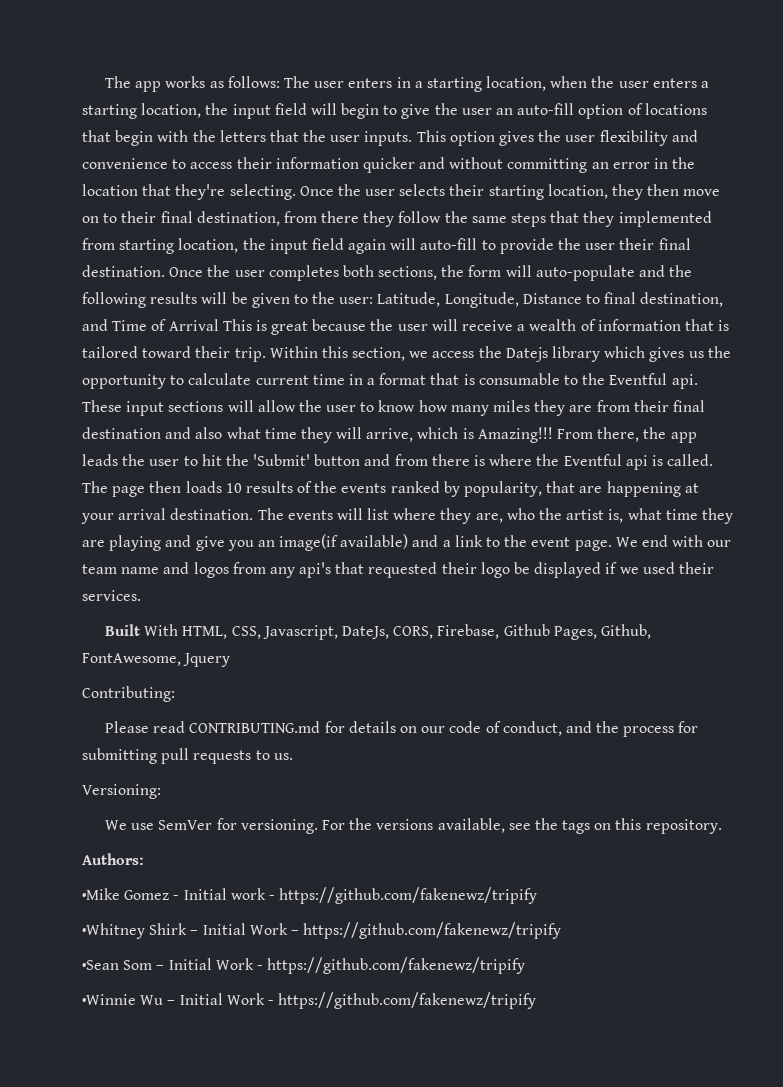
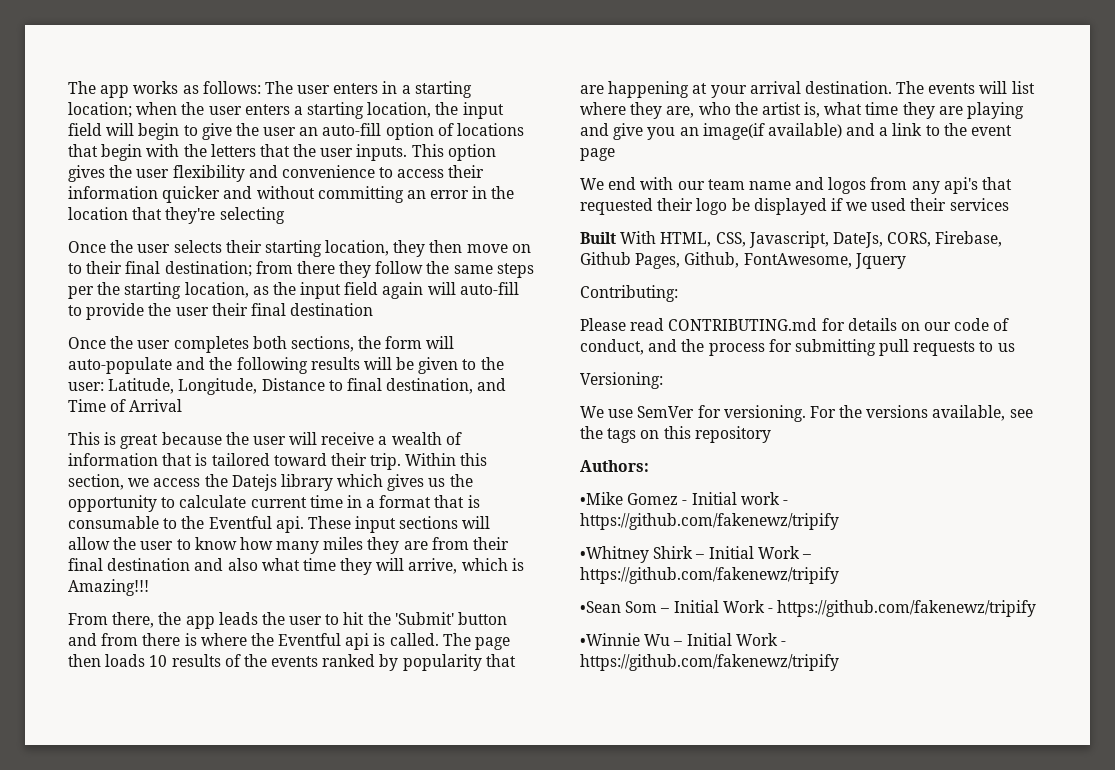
- The app works as follows: The user enters in a starting location, when the user enters a starting location, the input field will begin to give the user an auto-fill option of locations that begin with the letters that the user inputs.
+ The app works as follows: The user enters in a starting location; when the user enters a starting location, the input field will begin to give the user an auto-fill option of locations that begin with the letters that the user inputs.
- This option gives the user flexibility and convenience to access their information quicker and without committing an error in the location that they're selecting. Once the user selects their starting location, they then move on to their final destination, from there they follow the same steps that they implemented from starting location, the input field again will auto-fill to provide the user their final destination. Once the user completes both sections, the form will auto-populate and the following results will be given to the user:
+ This option gives the user flexibility and convenience to access their information quicker and without committing an error in the location that they're selecting
+ Once the user selects their starting location, they then move on to their final destination; from there they follow the same steps per the starting location, as the input field again will auto-fill to provide the user their final destination
+ Once the user completes both sections, the form will auto-populate and the following results will be given to the user:
- Latitude, Longitude, Distance to final destination, and Time of Arrival This is great because the user will receive a wealth of information that is tailored toward their trip.
+ Latitude, Longitude, Distance to final destination, and Time of Arrival
+ This is great because the user will receive a wealth of information that is tailored toward their trip.
- These input sections will allow the user to know how many miles they are from their final destination and also what time they will arrive, which is Amazing!!! From there, the app leads the user to hit the 'Submit' button and from there is where the Eventful api is called.
+ These input sections will allow the user to know how many miles they are from their final destination and also what time they will arrive, which is Amazing!!!
+ From there, the app leads the user to hit the 'Submit' button and from there is where the Eventful api is called.
- The page then loads 10 results of the events ranked by popularity, that are happening at your arrival destination.
+ The page then loads 10 results of the events ranked by popularity that are happening at your arrival destination.
- The events will list where they are, who the artist is, what time they are playing and give you an image(if available) and a link to the event page. We end with our team name and logos from any api's that requested their logo be displayed if we used their services.
+ The events will list where they are, who the artist is, what time they are playing and give you an image(if available) and a link to the event page
+ We end with our team name and logos from any api's that requested their logo be displayed if we used their services
- Please read CONTRIBUTING.md for details on our code of conduct, and the process for submitting pull requests to us.
+ Please read CONTRIBUTING.md for details on our code of conduct, and the process for submitting pull requests to us
- For the versions available, see the tags on this repository.
+ For the versions available, see the tags on this repository

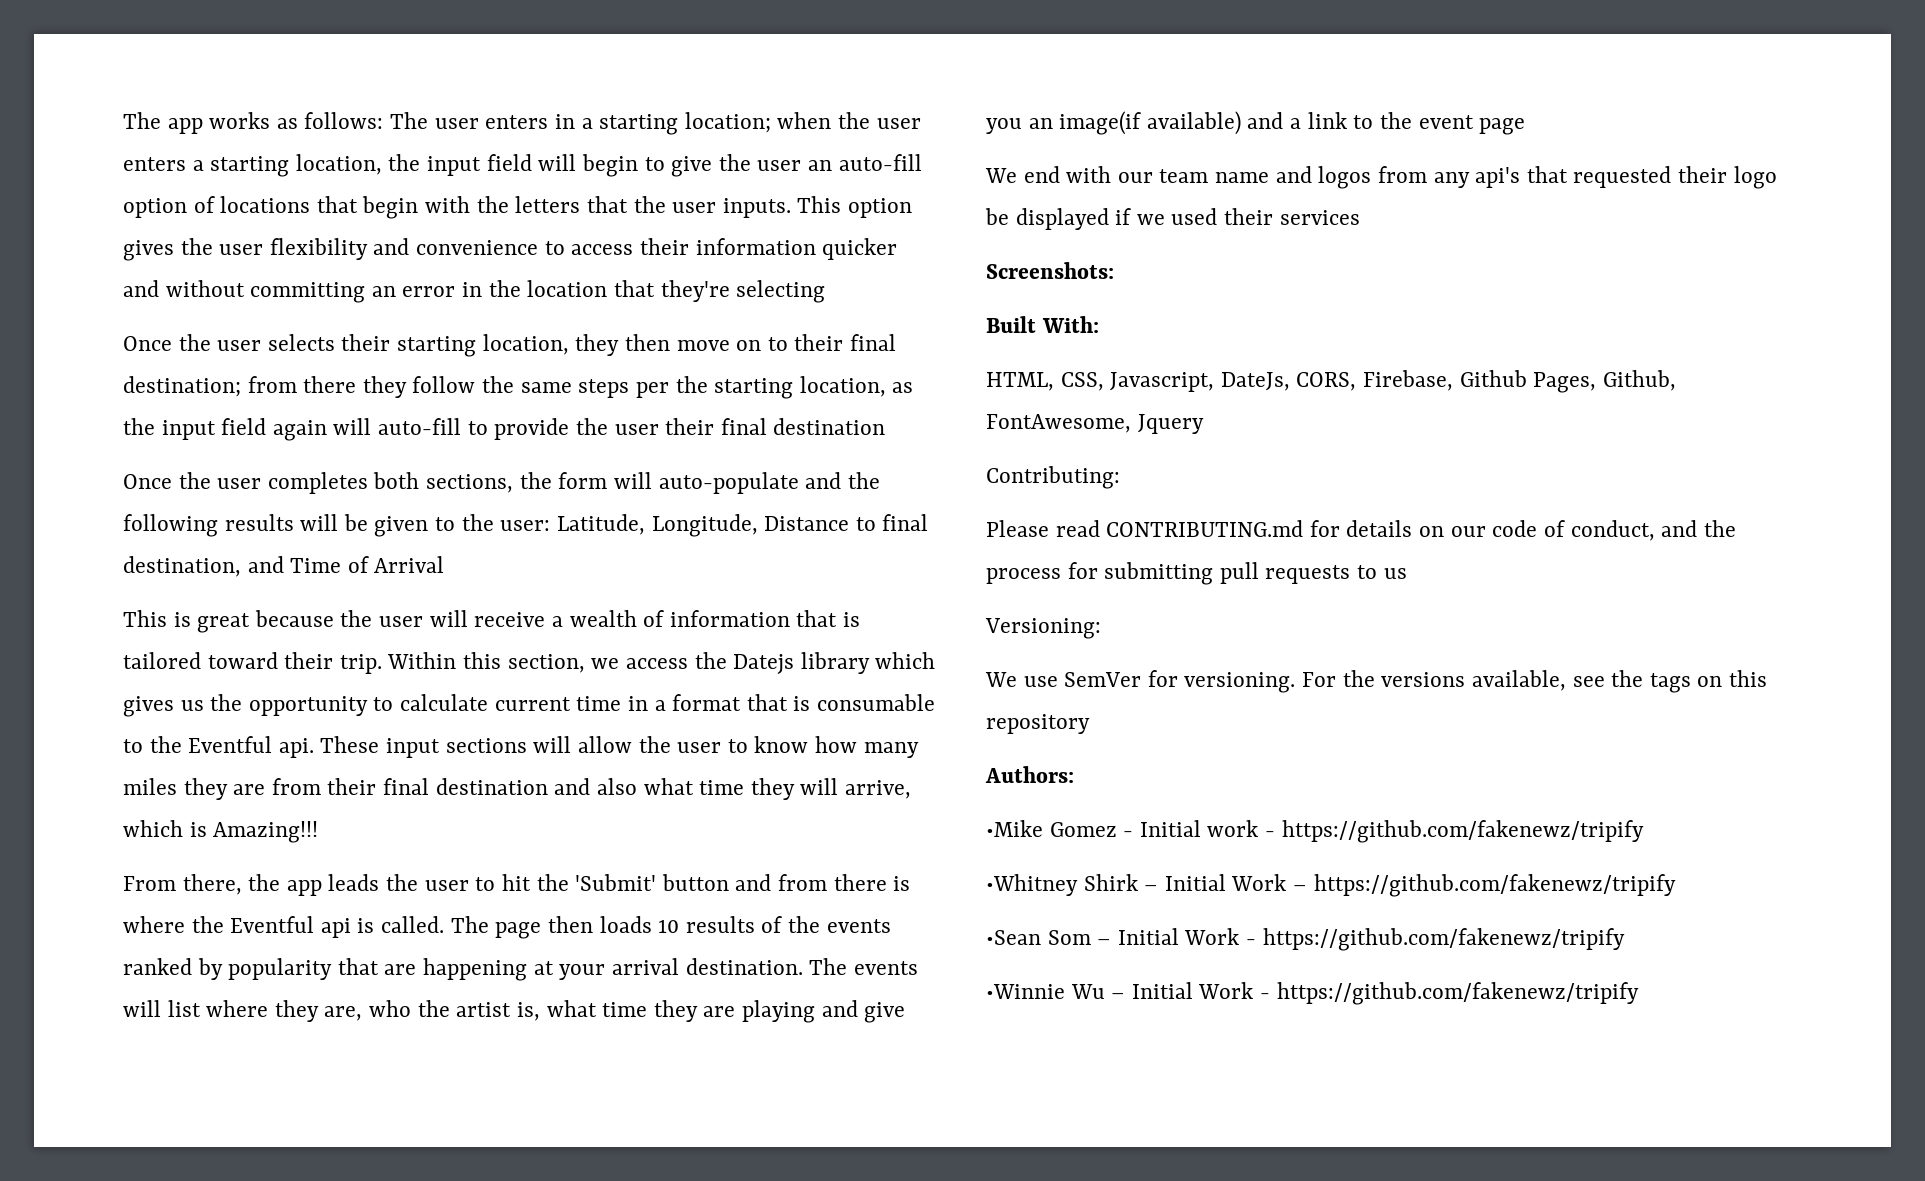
+ Screenshots:
- Built With HTML, CSS, Javascript, DateJs, CORS, Firebase, Github Pages, Github, FontAwesome, Jquery
+ Built With:
+ HTML, CSS, Javascript, DateJs, CORS, Firebase, Github Pages, Github, FontAwesome, Jquery

